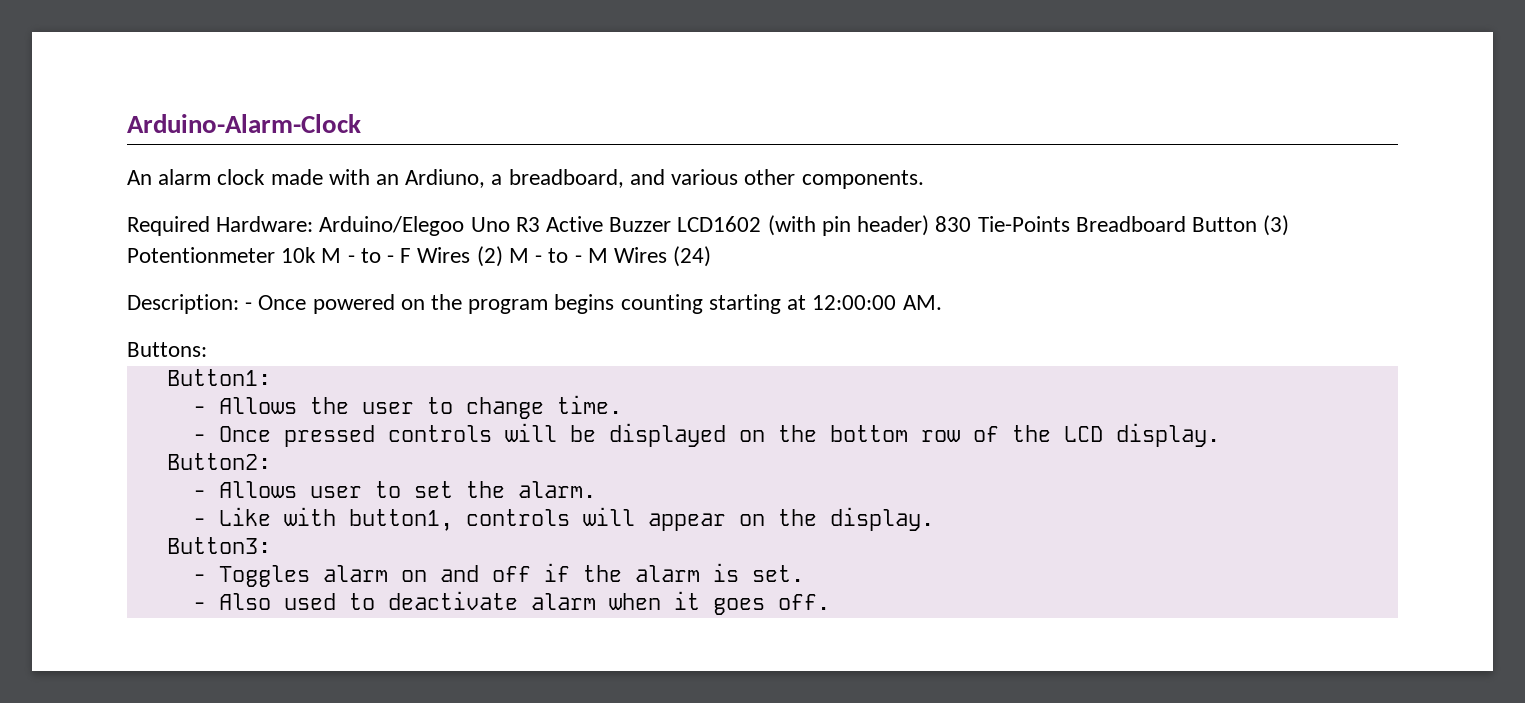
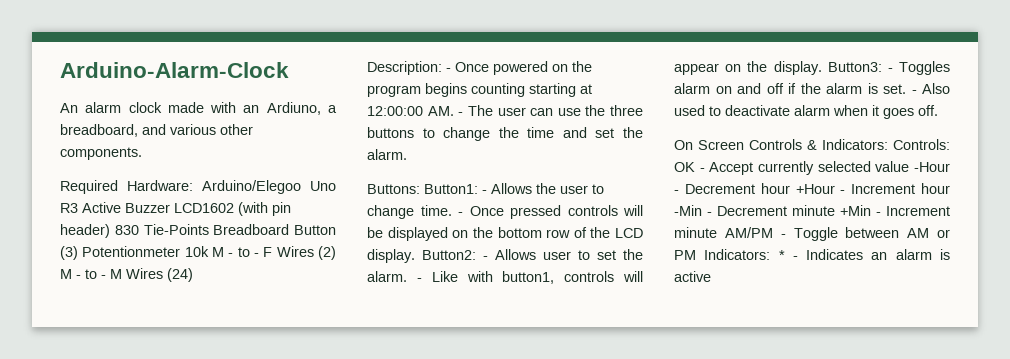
- Description: - Once powered on the program begins counting starting at 12:00:00 AM.
+ Description: - Once powered on the program begins counting starting at 12:00:00 AM. - The user can use the three buttons to change the time and set the alarm.
- Buttons:
- Button1:
- - Allows the user to change time.
- - Once pressed controls will be displayed on the bottom row of the LCD display.
- Button2:
- - Allows user to set the alarm.
- - Like with button1, controls will appear on the display.
- Button3:
- - Toggles alarm on and off if the alarm is set.
- - Also used to deactivate alarm when it goes off.
+ Buttons: Button1: - Allows the user to change time. - Once pressed controls will be displayed on the bottom row of the LCD display. Button2: - Allows user to set the alarm. - Like with button1, controls will appear on the display. Button3: - Toggles alarm on and off if the alarm is set. - Also used to deactivate alarm when it goes off.
+ On Screen Controls & Indicators: Controls: OK - Accept currently selected value -Hour - Decrement hour +Hour - Increment hour -Min - Decrement minute +Min - Increment minute AM/PM - Toggle between AM or PM Indicators: * - Indicates an alarm is active

